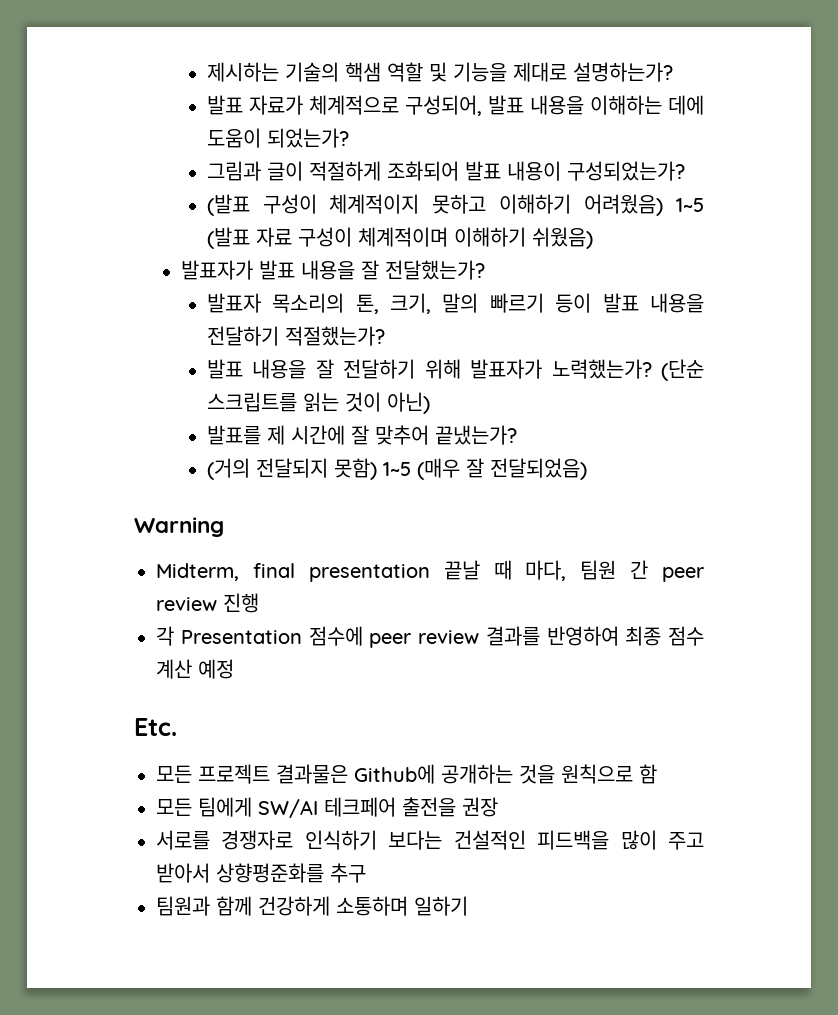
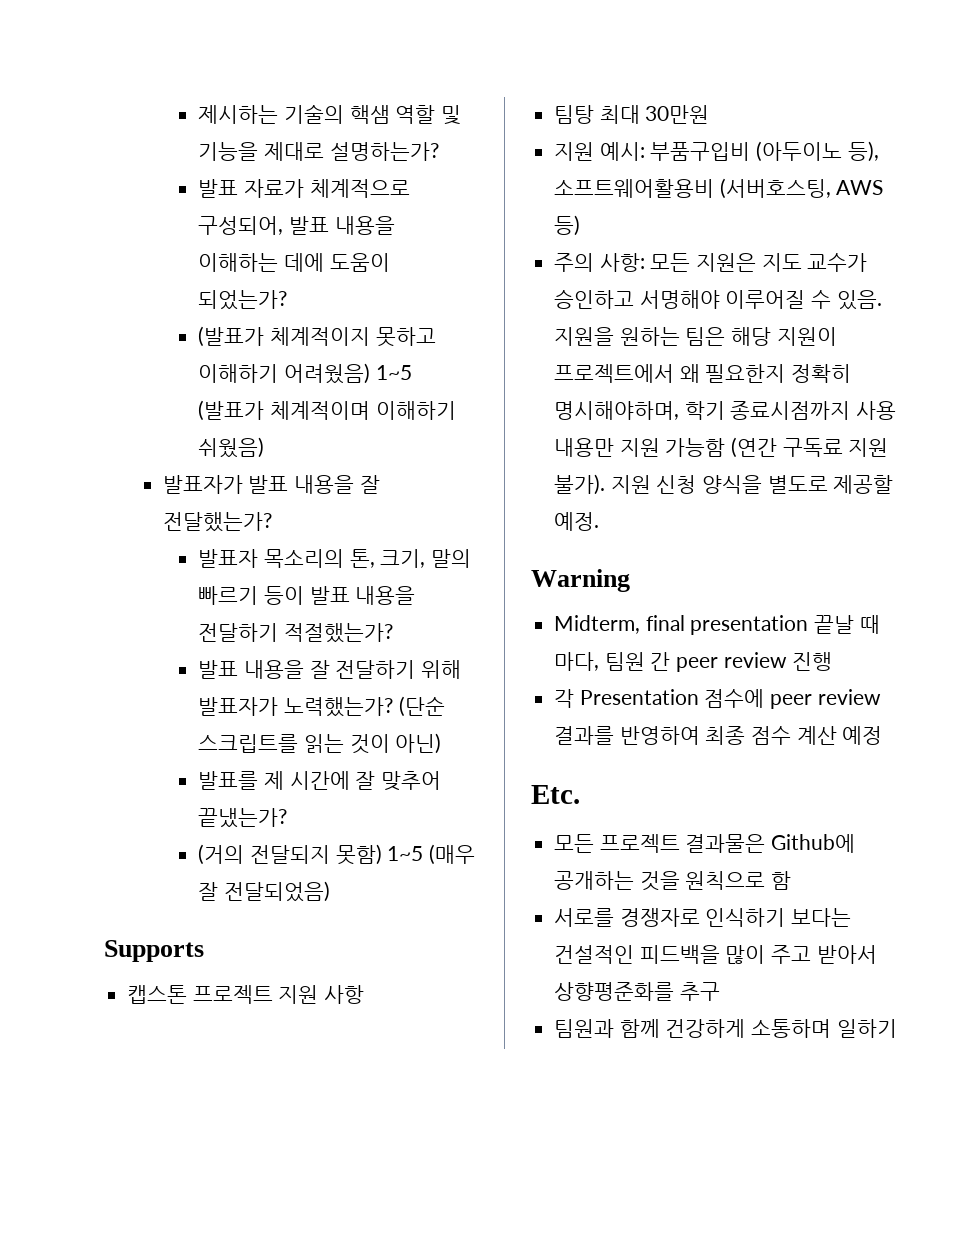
- 그림과 글이 적절하게 조화되어 발표 내용이 구성되었는가?
- (발표 구성이 체계적이지 못하고 이해하기 어려웠음) 1~5 (발표 자료 구성이 체계적이며 이해하기 쉬웠음)
+ (발표가 체계적이지 못하고 이해하기 어려웠음) 1~5 (발표가 체계적이며 이해하기 쉬웠음)
+ Supports
+ 캡스톤 프로젝트 지원 사항
+ 팀탕 최대 30만원
+ 지원 예시: 부품구입비 (아두이노 등), 소프트웨어활용비 (서버호스팅, AWS 등)
+ 주의 사항: 모든 지원은 지도 교수가 승인하고 서명해야 이루어질 수 있음. 지원을 원하는 팀은 해당 지원이 프로젝트에서 왜 필요한지 정확히 명시해야하며, 학기 종료시점까지 사용 내용만 지원 가능함 (연간 구독료 지원 불가). 지원 신청 양식을 별도로 제공할 예정.
- 모든 팀에게 SW/AI 테크페어 출전을 권장

